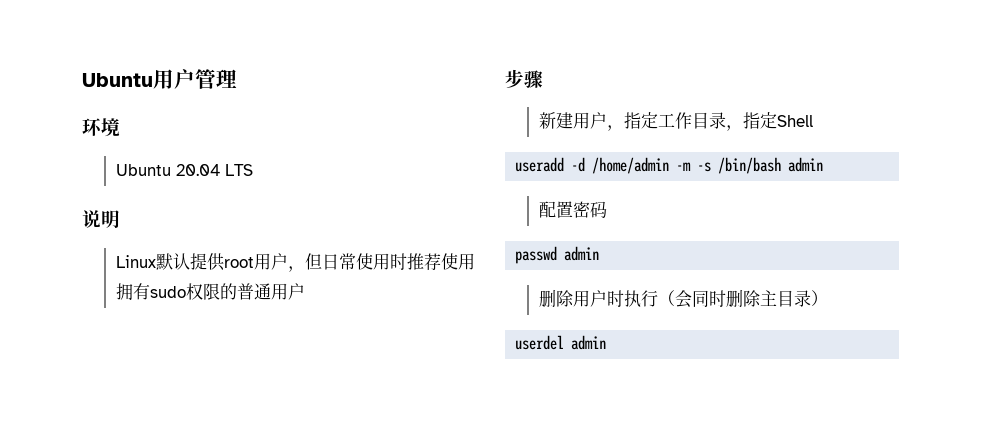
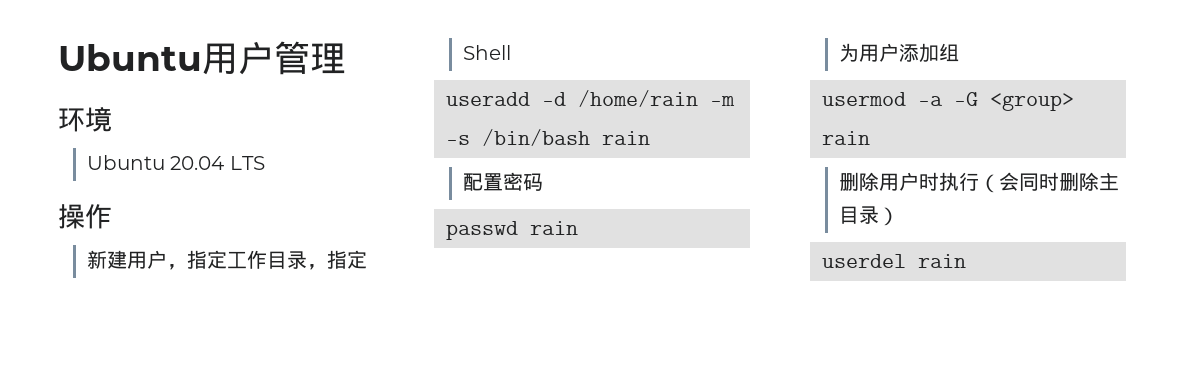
- 说明
- Linux默认提供root用户，但日常使用时推荐使用拥有sudo权限的普通用户
- 步骤
+ 操作
- useradd -d /home/admin -m -s /bin/bash admin
+ useradd -d /home/rain -m -s /bin/bash rain
- passwd admin
+ passwd rain
+ 为用户添加组
+ usermod -a -G <group> rain
- userdel admin
+ userdel rain

